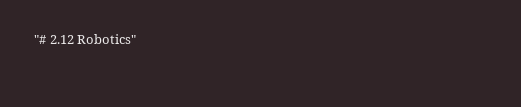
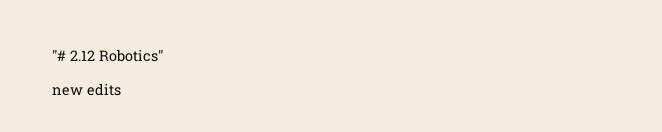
+ new edits

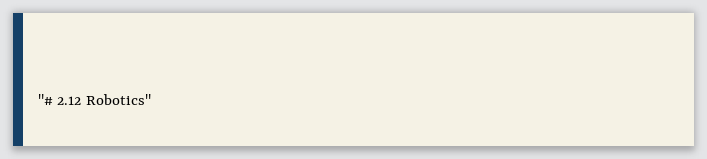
- new edits

